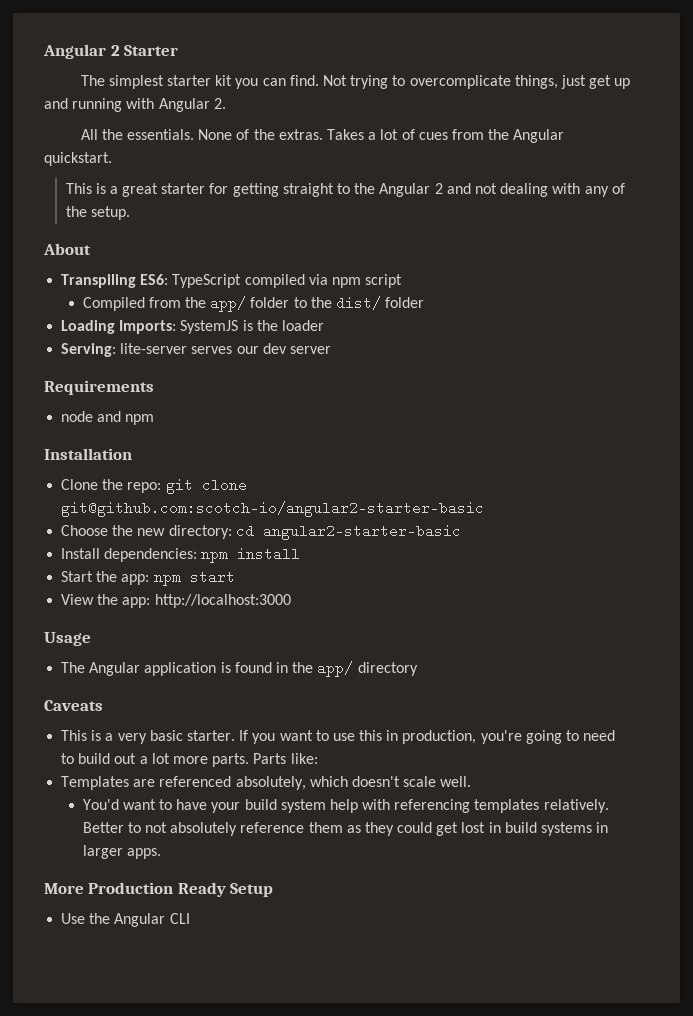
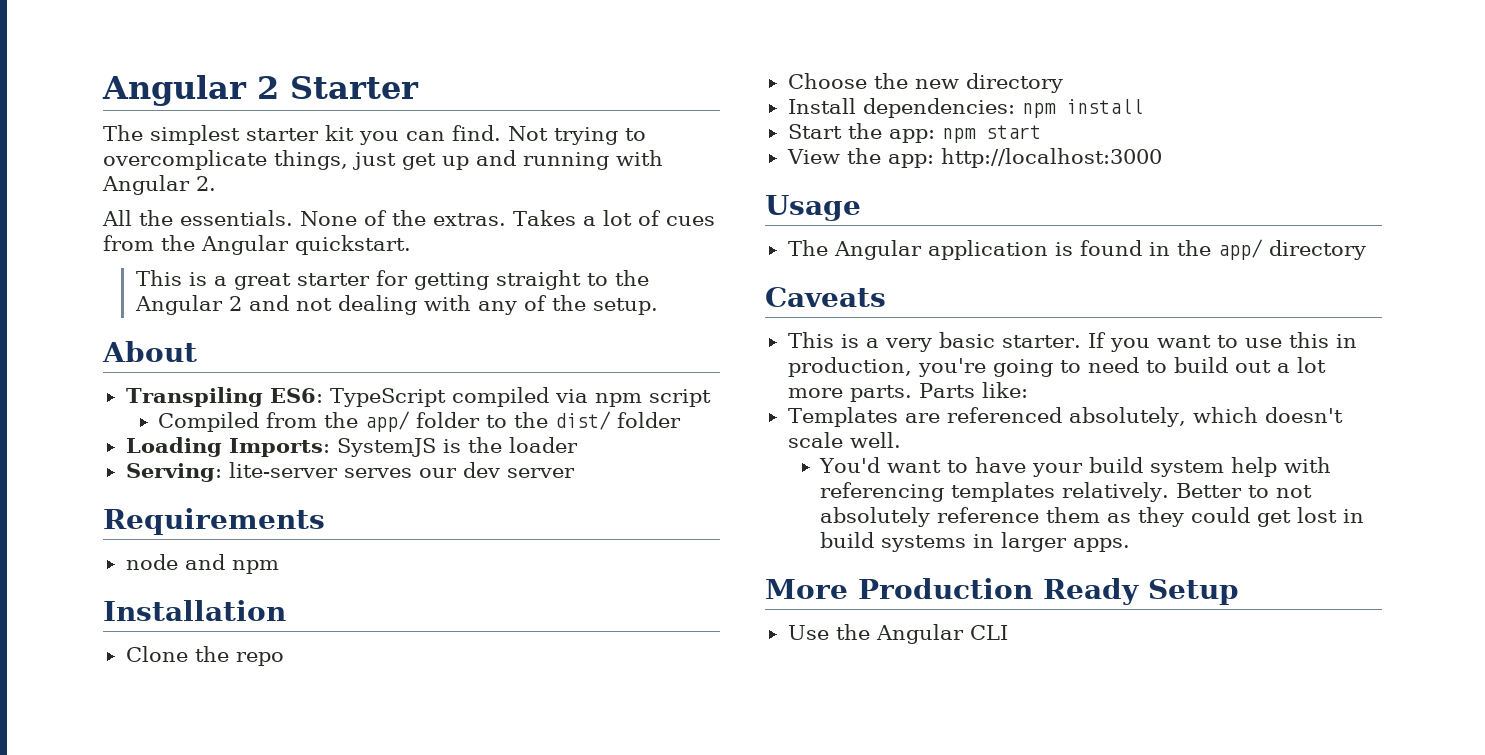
- Clone the repo: git clone git@github.com:scotch-io/angular2-starter-basic
+ Clone the repo
- Choose the new directory: cd angular2-starter-basic
+ Choose the new directory

